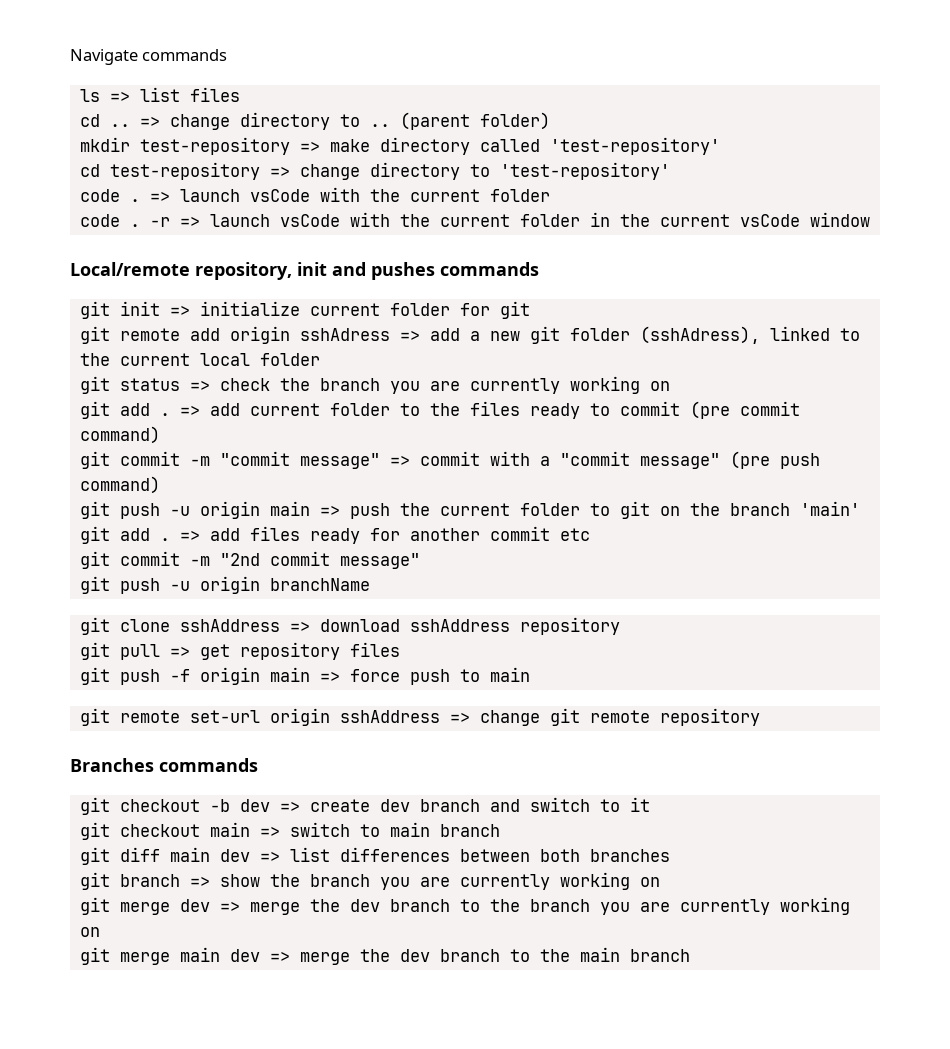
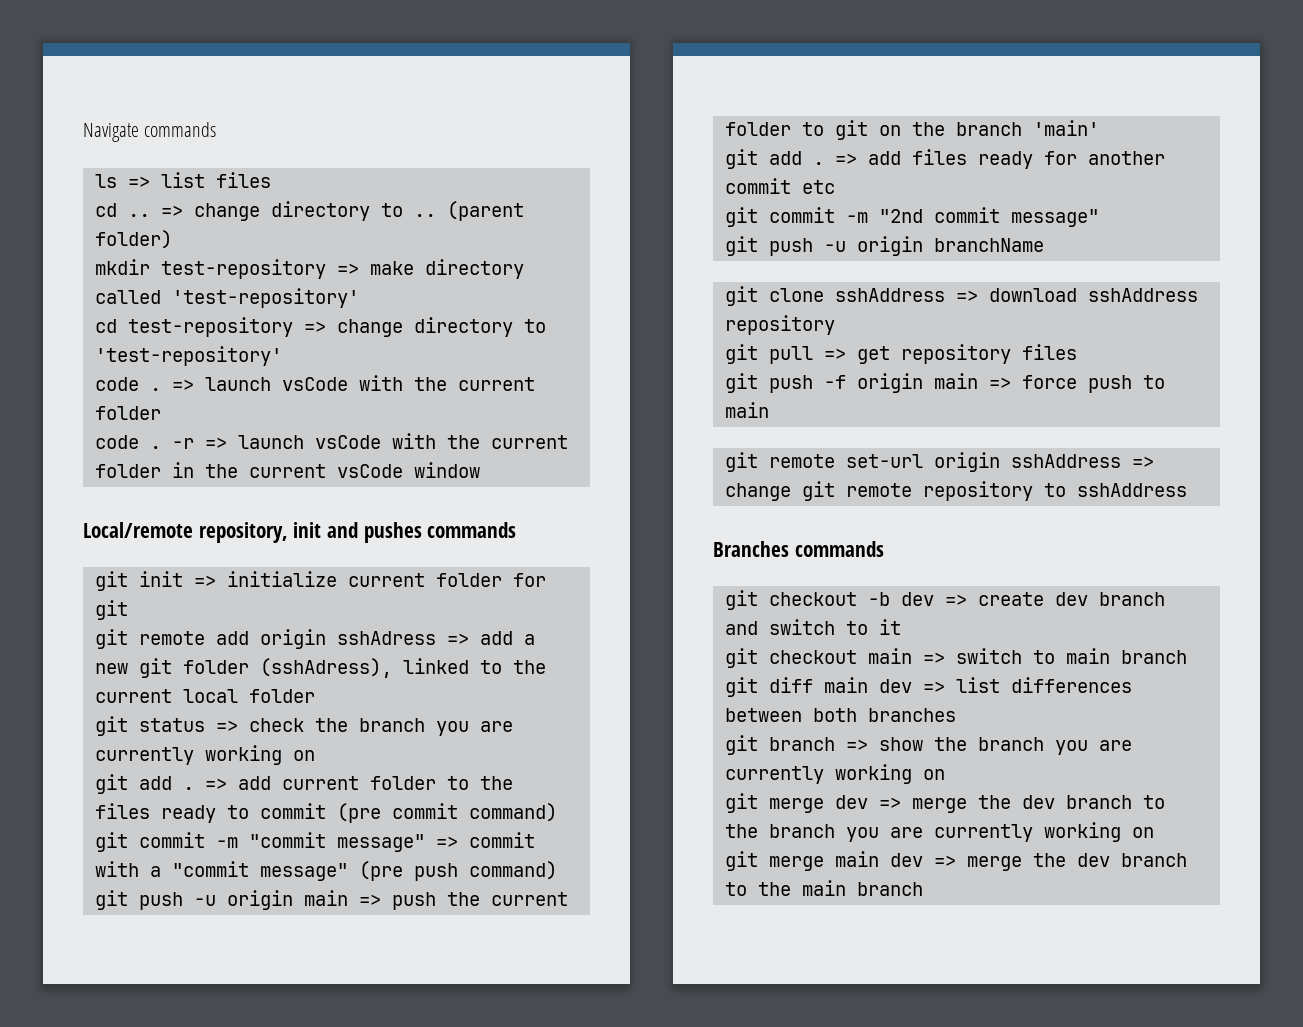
- git remote set-url origin sshAddress => change git remote repository
+ git remote set-url origin sshAddress => change git remote repository to sshAddress

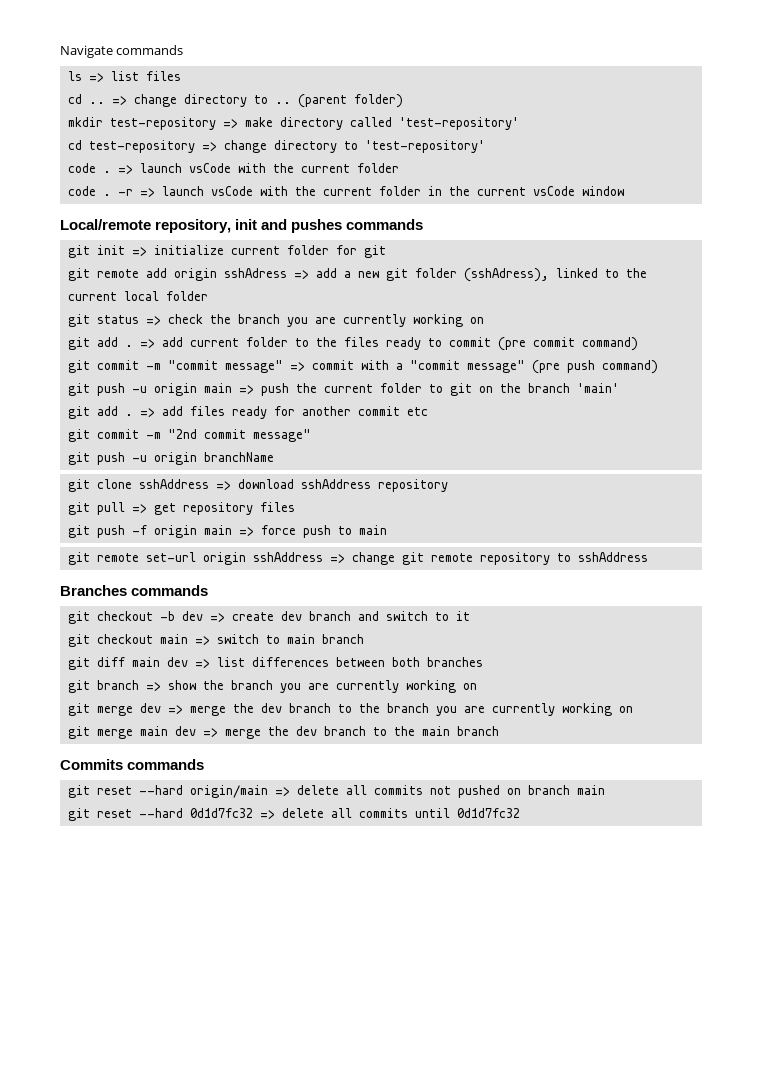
+ Commits commands
+ git reset --hard origin/main => delete all commits not pushed on branch main
+ git reset --hard 0d1d7fc32 => delete all commits until 0d1d7fc32

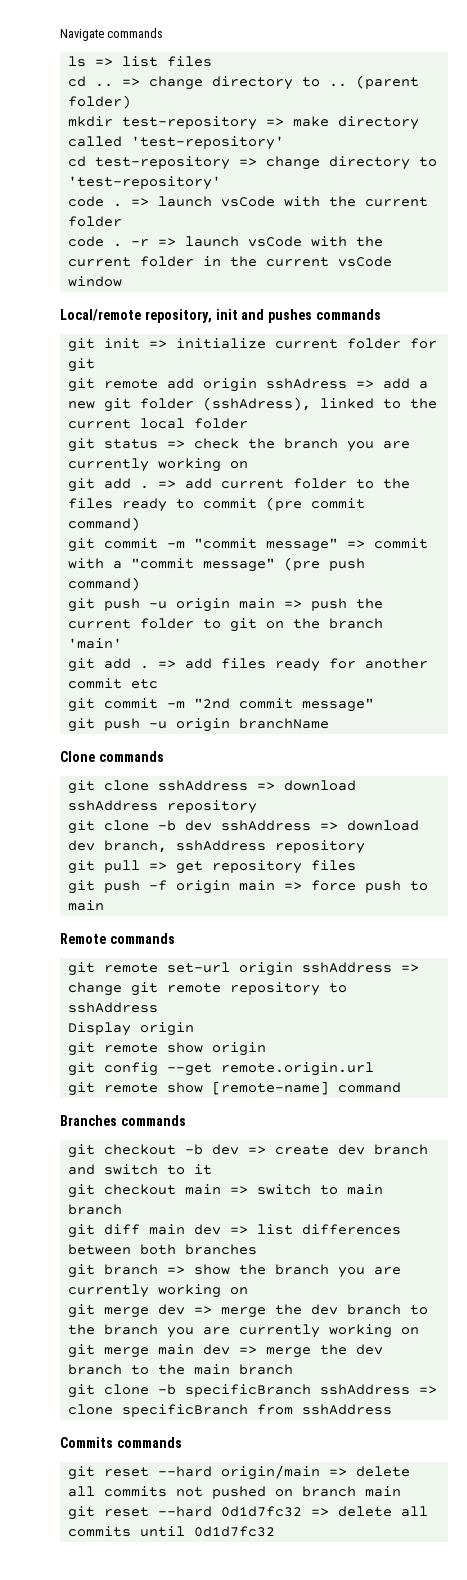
+ Clone commands
+ git clone -b dev sshAddress => download dev branch, sshAddress repository
+ Remote commands
+ Display origin
+ git remote show origin
+ git config --get remote.origin.url
+ git remote show [remote-name] command
+ git clone -b specificBranch sshAddress => clone specificBranch from sshAddress

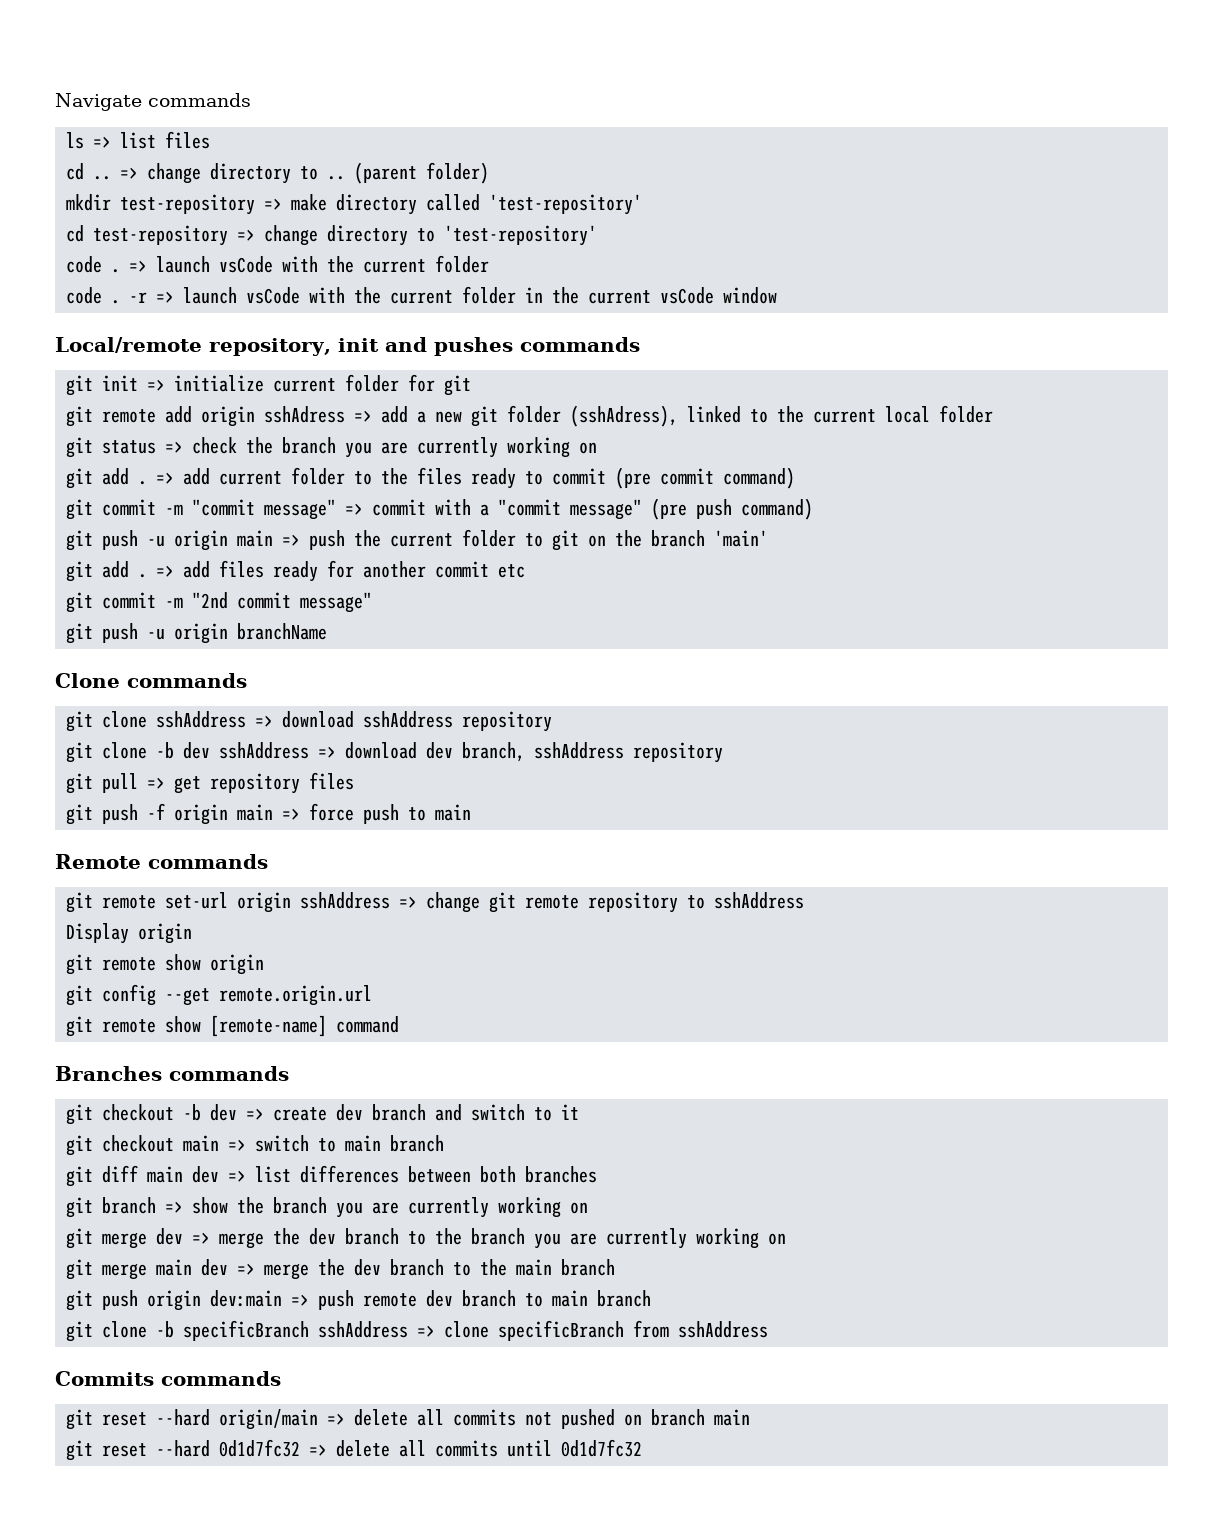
+ git push origin dev:main => push remote dev branch to main branch

